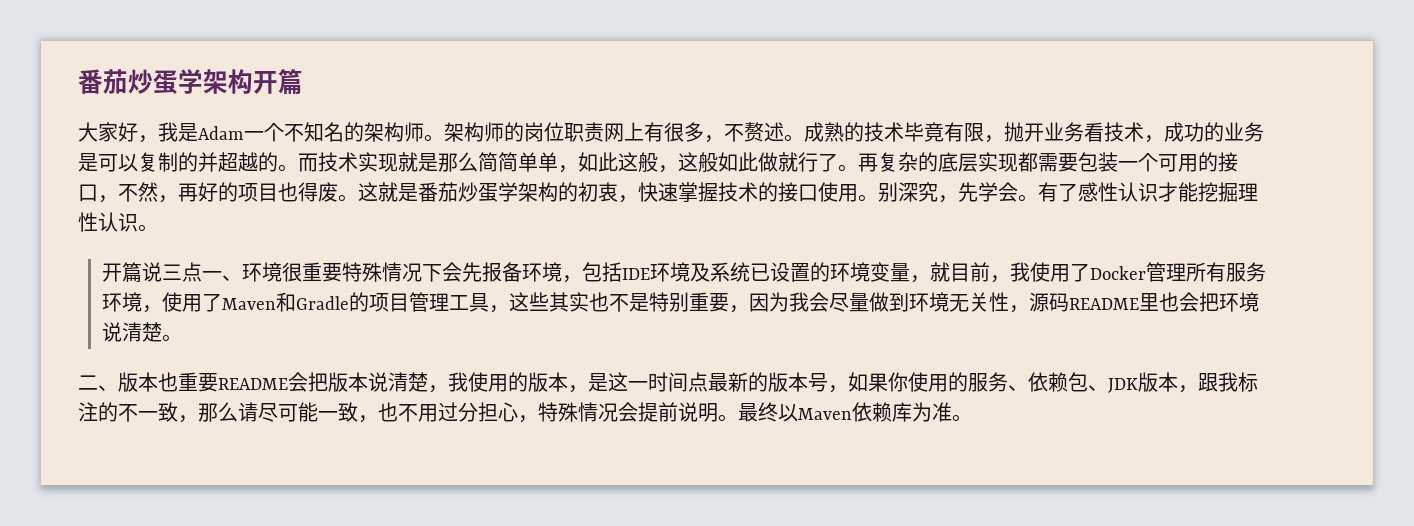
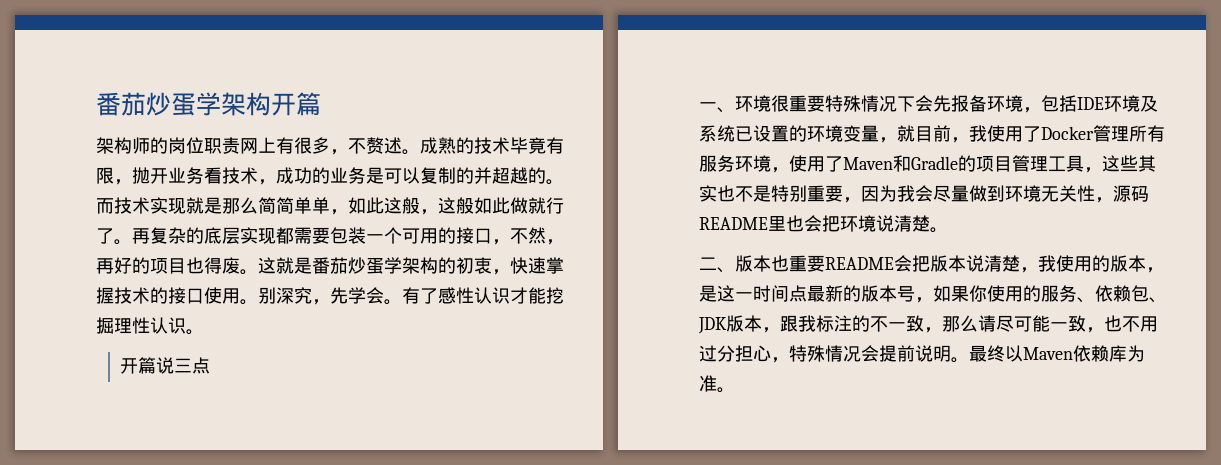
- 大家好，我是Adam一个不知名的架构师。
- 开篇说三点一、环境很重要特殊情况下会先报备环境，包括IDE环境及系统已设置的环境变量，就目前，我使用了Docker管理所有服务环境，使用了Maven和Gradle的项目管理工具，这些其实也不是特别重要，因为我会尽量做到环境无关性，源码README里也会把环境说清楚。
+ 开篇说三点
+ 一、环境很重要特殊情况下会先报备环境，包括IDE环境及系统已设置的环境变量，就目前，我使用了Docker管理所有服务环境，使用了Maven和Gradle的项目管理工具，这些其实也不是特别重要，因为我会尽量做到环境无关性，源码README里也会把环境说清楚。

